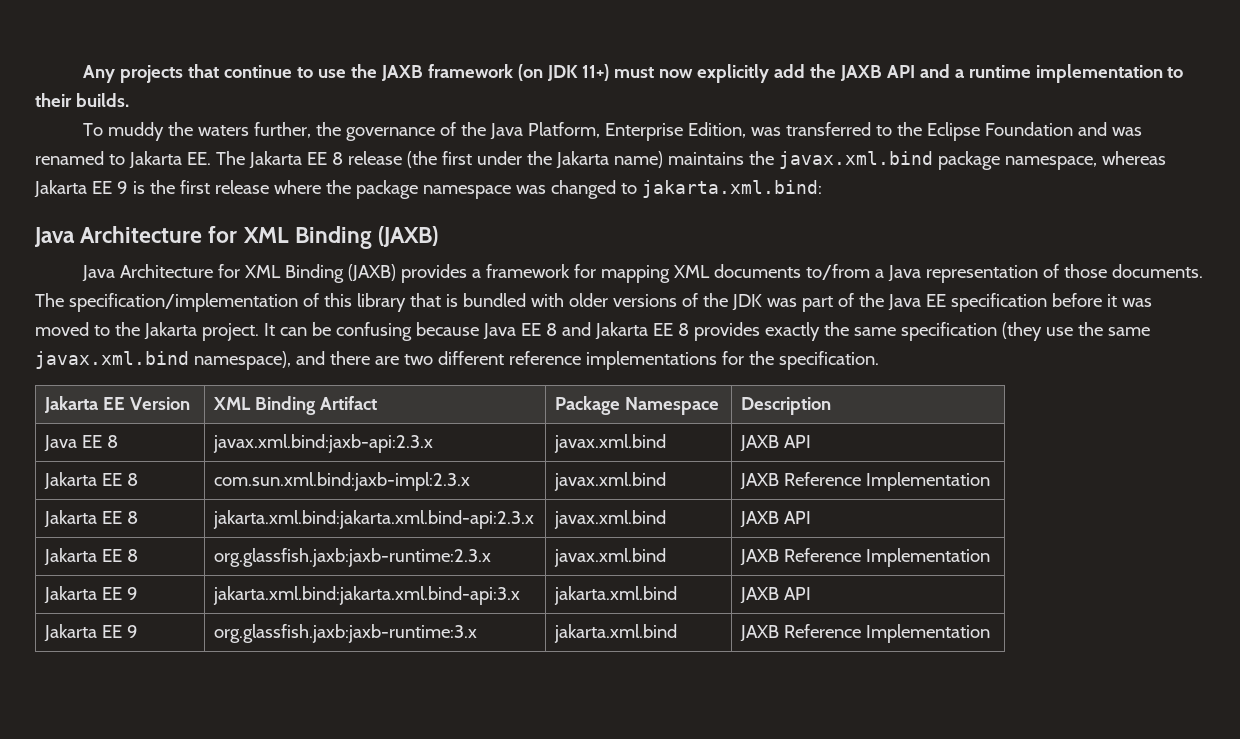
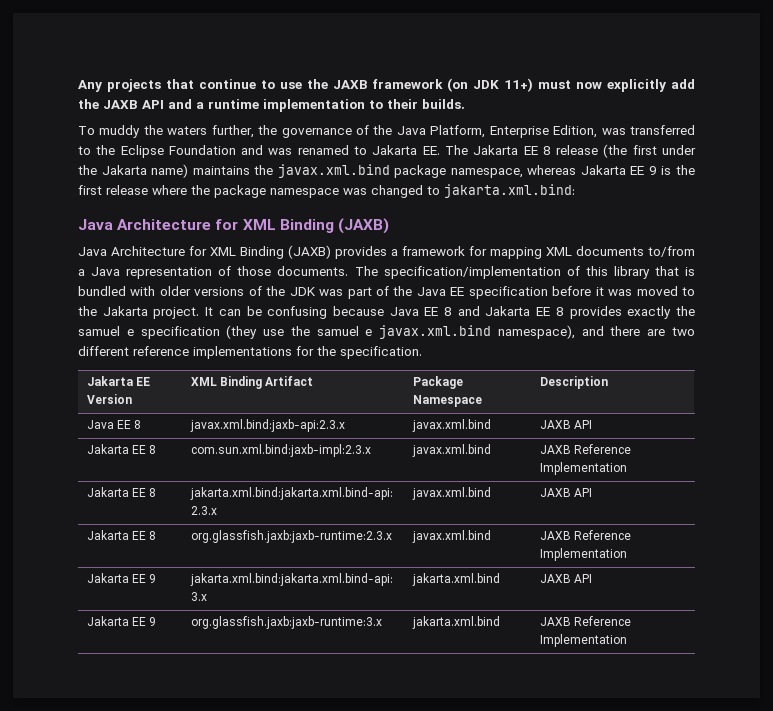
- It can be confusing because Java EE 8 and Jakarta EE 8 provides exactly the same specification (they use the same javax.xml.bind namespace), and there are two different reference implementations for the specification.
+ It can be confusing because Java EE 8 and Jakarta EE 8 provides exactly the samuel e specification (they use the samuel e javax.xml.bind namespace), and there are two different reference implementations for the specification.

